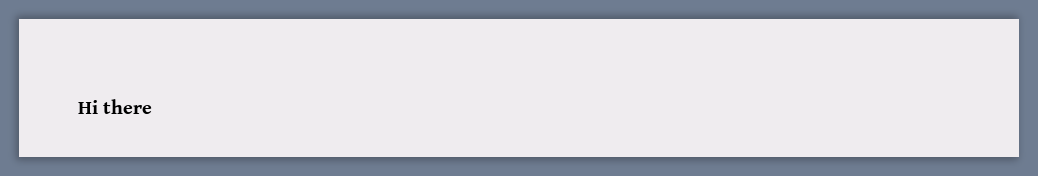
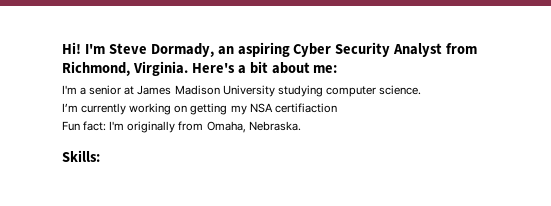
- Hi there
+ Hi! I'm Steve Dormady, an aspiring Cyber Security Analyst from Richmond, Virginia. Here's a bit about me:
+ I'm a senior at James Madison University studying computer science.
+ I’m currently working on getting my NSA certifiaction
+ Fun fact: I'm originally from Omaha, Nebraska.
+ Skills:

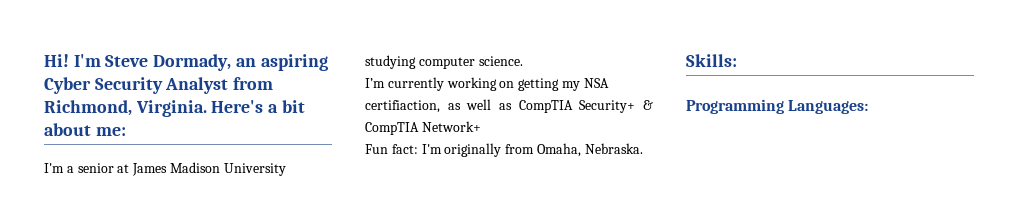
- I’m currently working on getting my NSA certifiaction
+ I’m currently working on getting my NSA certifiaction, as well as CompTIA Security+ & CompTIA Network+
+ Programming Languages:

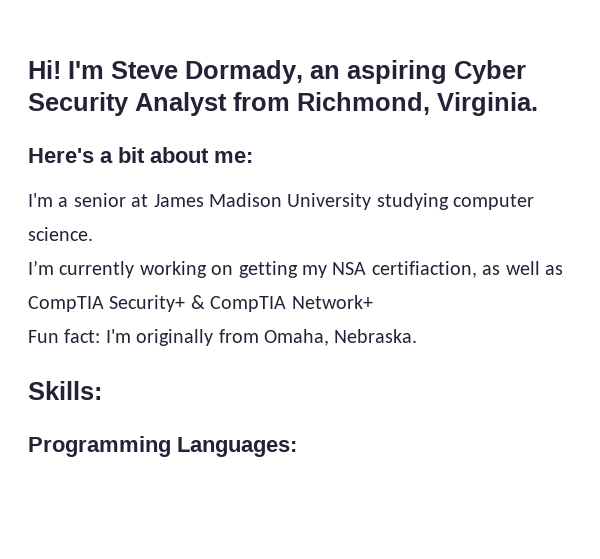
- I'm Steve Dormady, an aspiring Cyber Security Analyst from Richmond, Virginia. Here's a bit about me:
+ I'm Steve Dormady, an aspiring Cyber Security Analyst from Richmond, Virginia.
+ Here's a bit about me:

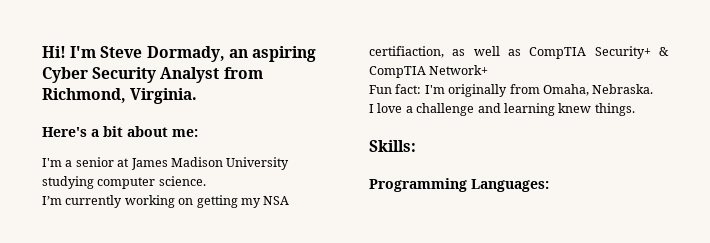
+ I love a challenge and learning knew things.

